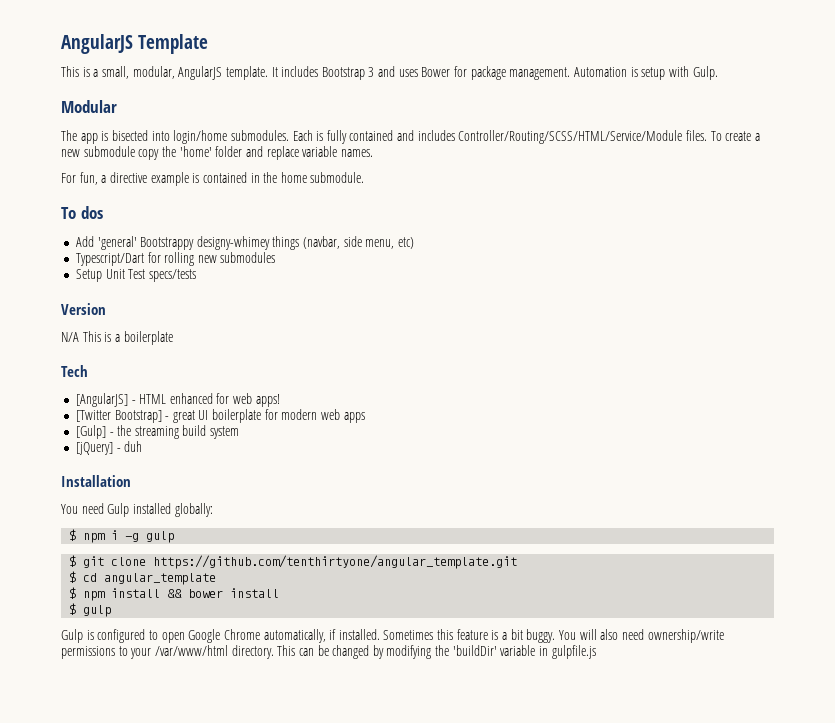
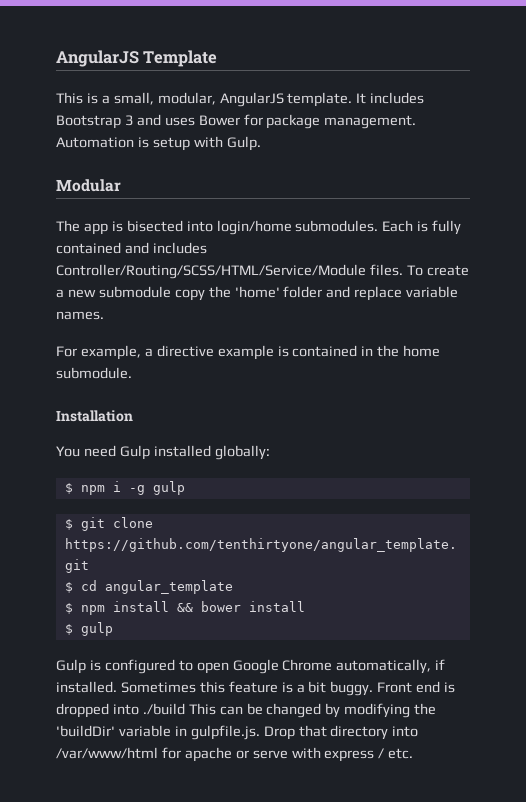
- For fun, a directive example is contained in the home submodule.
+ For example, a directive example is contained in the home submodule.
- To dos
- Add 'general' Bootstrappy designy-whimey things (navbar, side menu, etc)
- Typescript/Dart for rolling new submodules
- Setup Unit Test specs/tests
- Version
- N/A This is a boilerplate
- Tech
- [AngularJS] - HTML enhanced for web apps!
- [Twitter Bootstrap] - great UI boilerplate for modern web apps
- [Gulp] - the streaming build system
- [jQuery] - duh
- You will also need ownership/write permissions to your /var/www/html directory. This can be changed by modifying the 'buildDir' variable in gulpfile.js
+ Front end is dropped into ./build This can be changed by modifying the 'buildDir' variable in gulpfile.js. Drop that directory into /var/www/html for apache or serve with express / etc.

